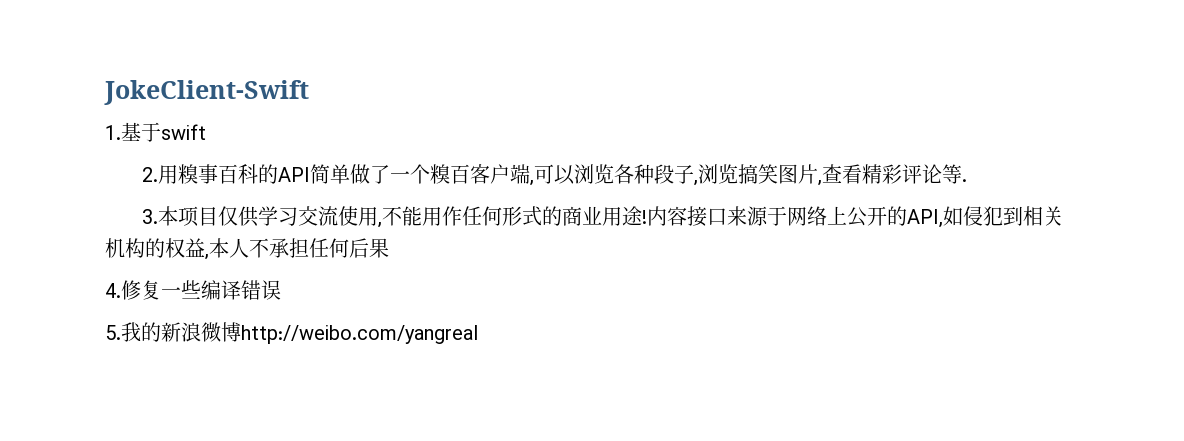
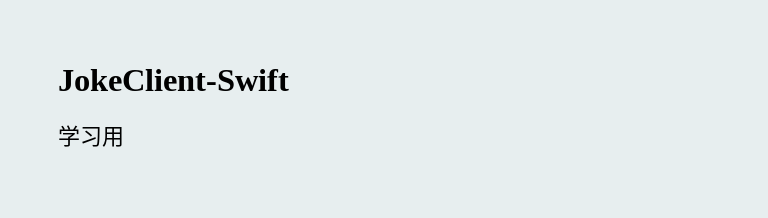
- 1.基于swift
- 2.用糗事百科的API简单做了一个糗百客户端,可以浏览各种段子,浏览搞笑图片,查看精彩评论等.
- 3.本项目仅供学习交流使用,不能用作任何形式的商业用途!内容接口来源于网络上公开的API,如侵犯到相关机构的权益,本人不承担任何后果
- 4.修复一些编译错误
- 5.我的新浪微博http://weibo.com/yangreal
+ 学习用

